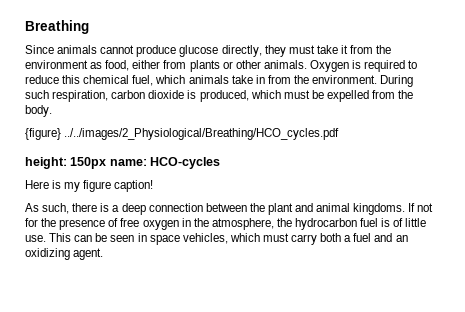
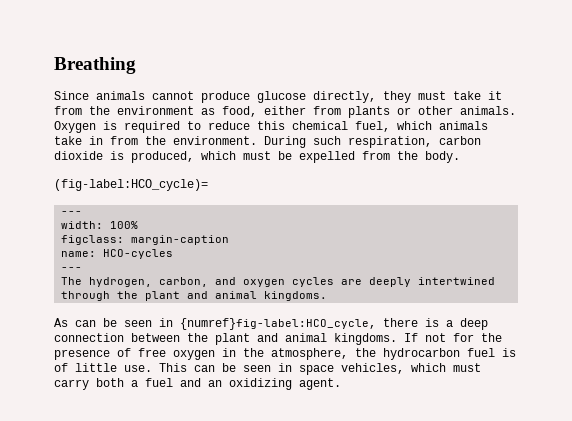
- {figure} ../../images/2_Physiological/Breathing/HCO_cycles.pdf
- height: 150px name: HCO-cycles
- Here is my figure caption!
- As such, there is a deep connection between the plant and animal kingdoms.
+ (fig-label:HCO_cycle)=
+ ---
+ width: 100%
+ figclass: margin-caption
+ name: HCO-cycles
+ ---
+ The hydrogen, carbon, and oxygen cycles are deeply intertwined through the plant and animal kingdoms.
+ As can be seen in {numref}fig-label:HCO_cycle, there is a deep connection between the plant and animal kingdoms.

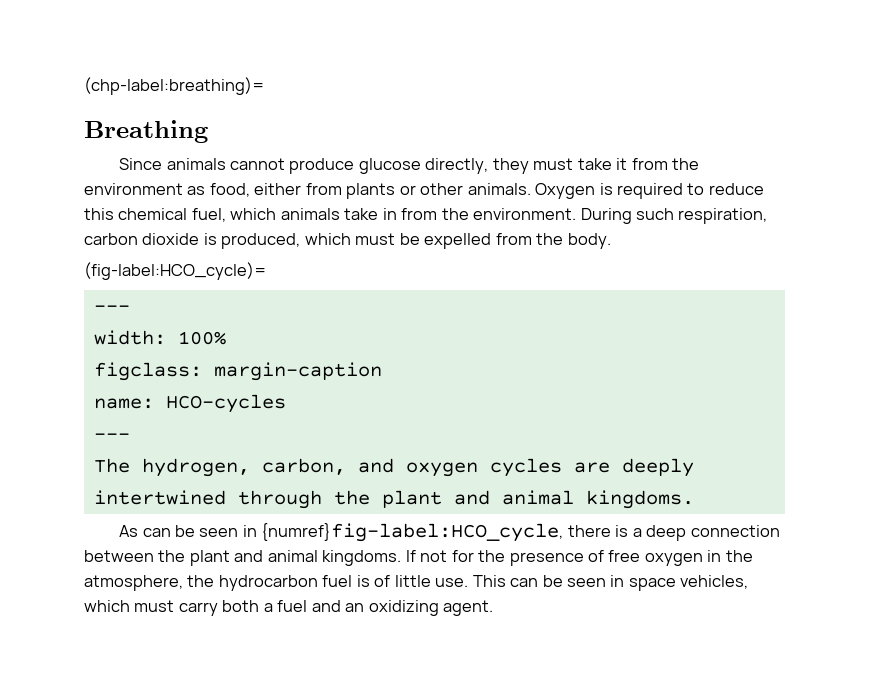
+ (chp-label:breathing)=

